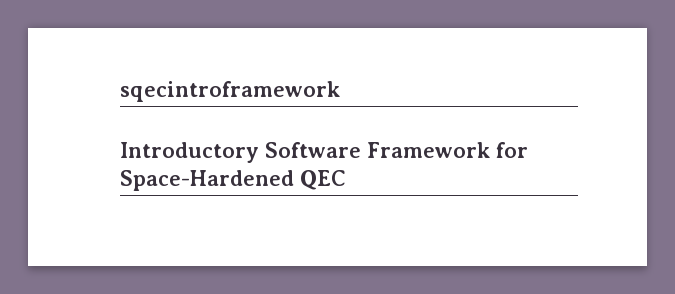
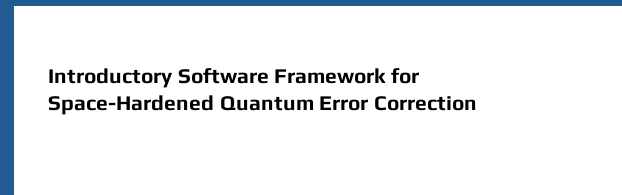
- sqecintroframework
- Introductory Software Framework for Space-Hardened QEC
+ Introductory Software Framework for Space-Hardened Quantum Error Correction

